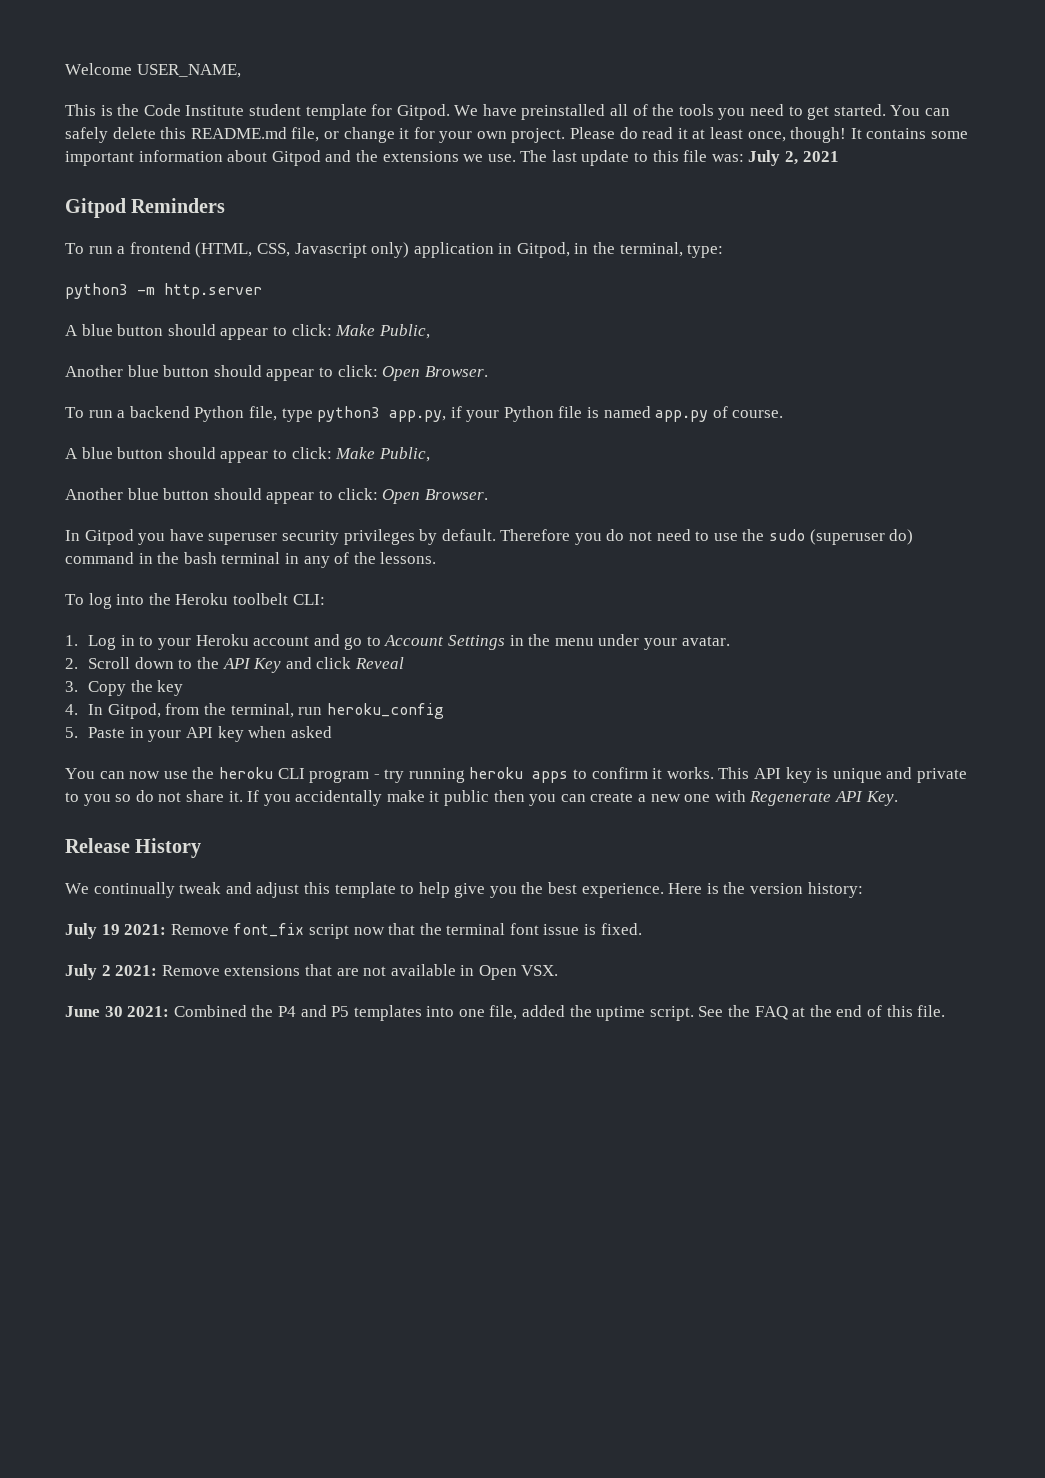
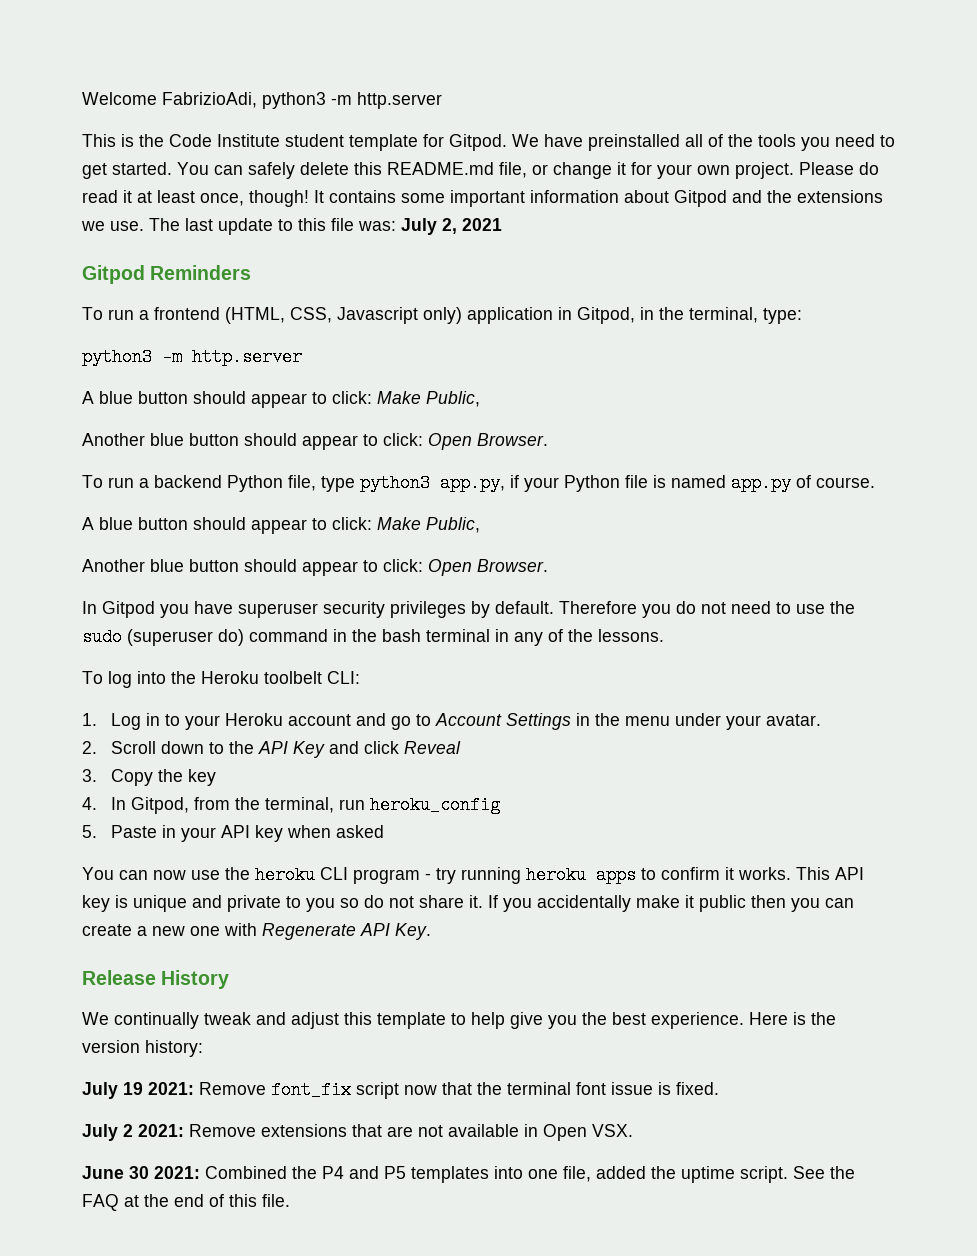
- Welcome USER_NAME,
+ Welcome FabrizioAdi, python3 -m http.server

